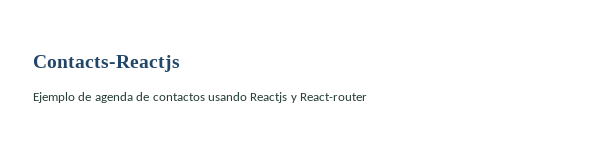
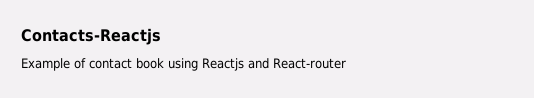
- Ejemplo de agenda de contactos usando Reactjs y React-router
+ Example of contact book using Reactjs and React-router

